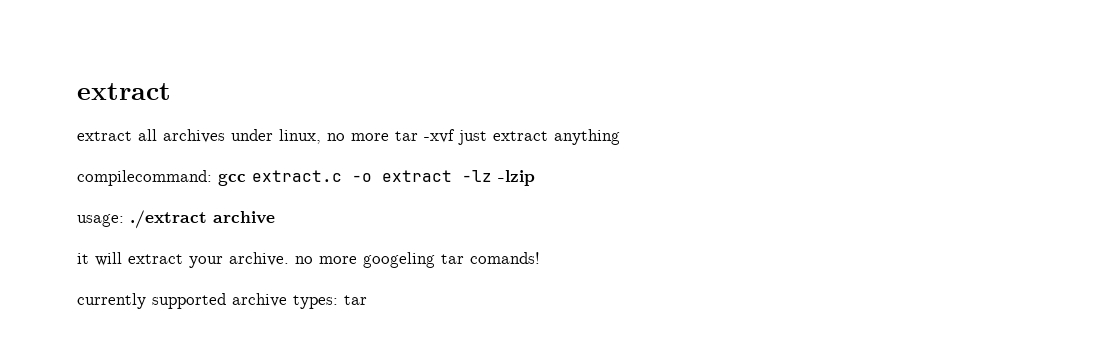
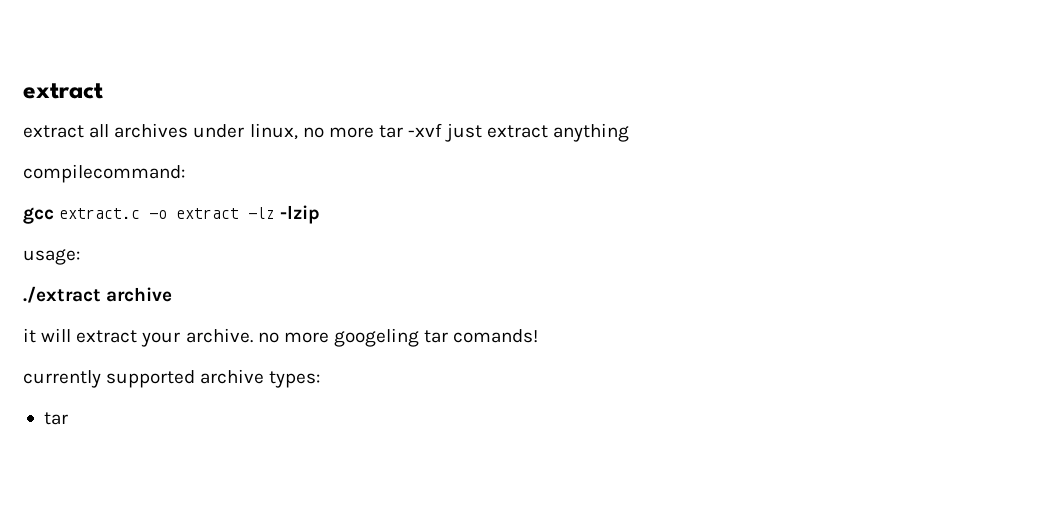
- compilecommand: gcc extract.c -o extract -lz -lzip
+ compilecommand:
+ gcc extract.c -o extract -lz -lzip
- usage: ./extract archive
+ usage:
+ ./extract archive
- currently supported archive types: tar
+ currently supported archive types:
+ tar

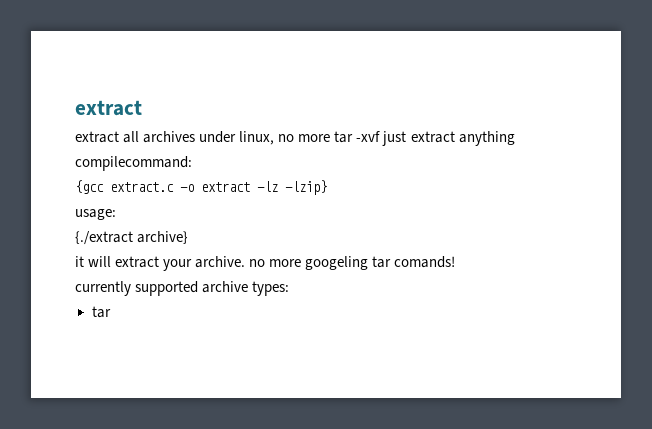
- gcc extract.c -o extract -lz -lzip
+ {gcc extract.c -o extract -lz -lzip}
- ./extract archive
+ {./extract archive}

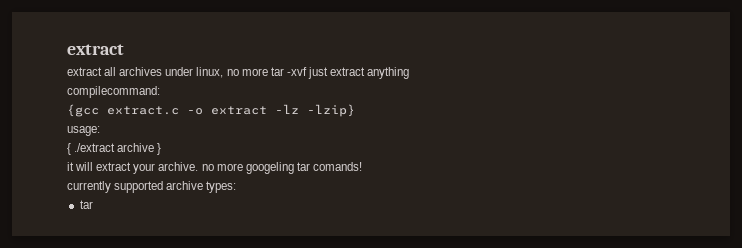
- {./extract archive}
+ { ./extract archive }

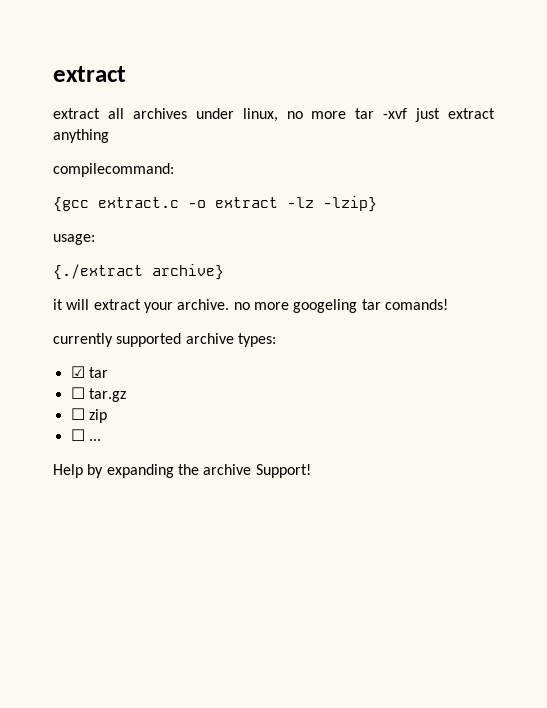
- { ./extract archive }
+ {./extract archive}
  currently supported archive types:
- tar
+ ☑ tar
+ ☐ tar.gz
+ ☐ zip
+ ☐ ...
+ Help by expanding the archive Support!

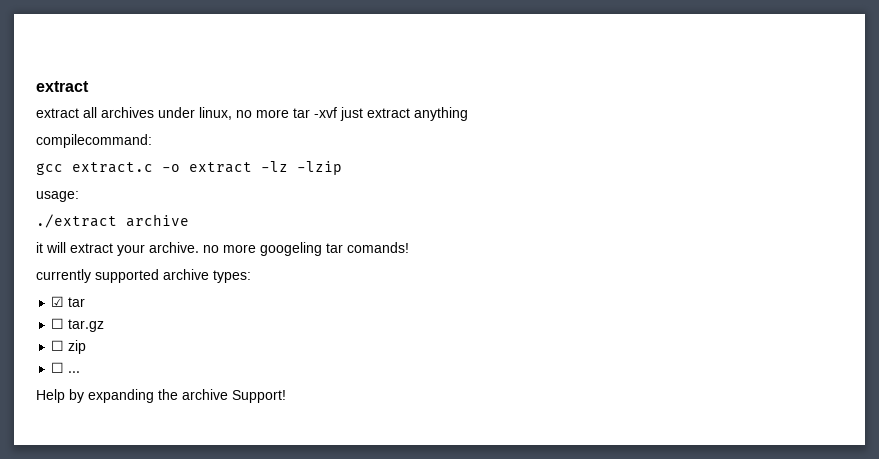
- {gcc extract.c -o extract -lz -lzip}
+ gcc extract.c -o extract -lz -lzip
- {./extract archive}
+ ./extract archive

